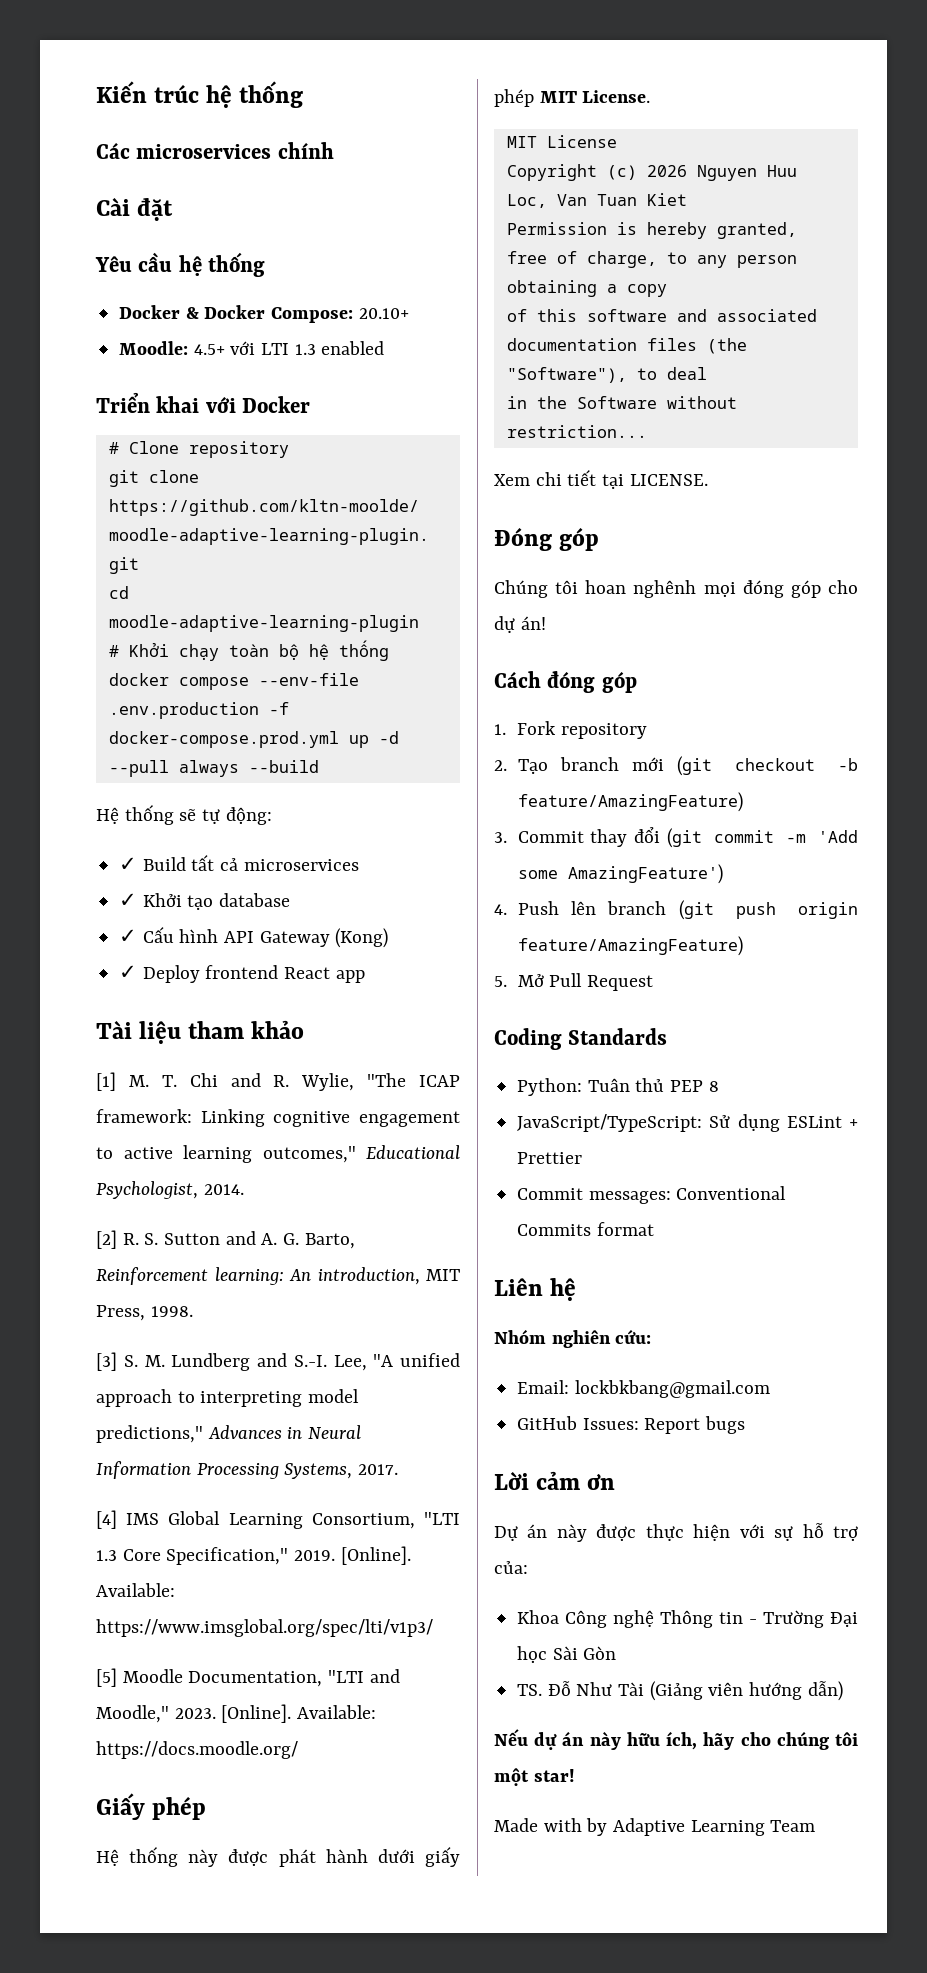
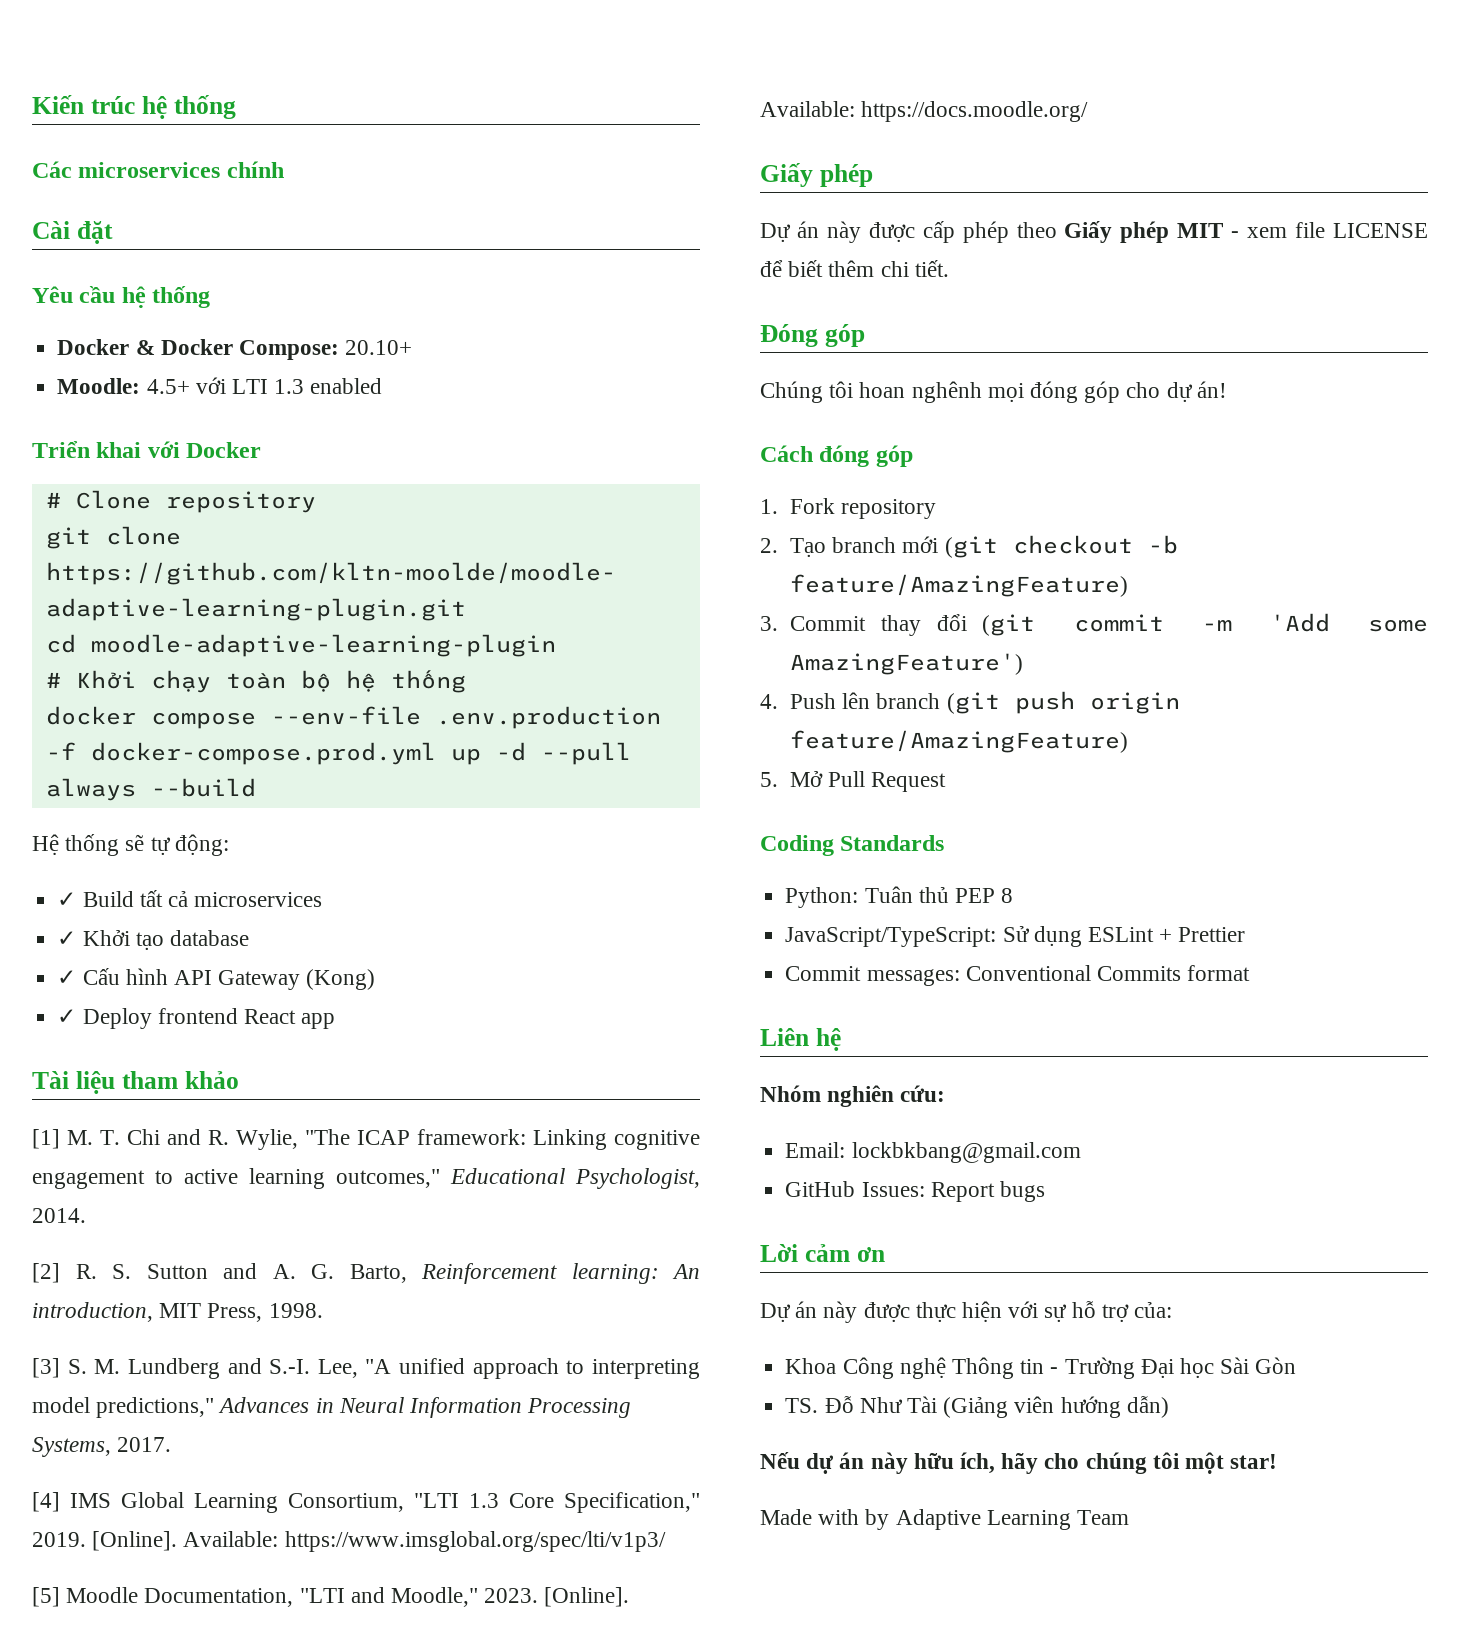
- Hệ thống này được phát hành dưới giấy phép MIT License.
- MIT License
- Copyright (c) 2026 Nguyen Huu Loc, Van Tuan Kiet
- Permission is hereby granted, free of charge, to any person obtaining a copy
- of this software and associated documentation files (the "Software"), to deal
- in the Software without restriction...
- Xem chi tiết tại LICENSE.
+ Dự án này được cấp phép theo Giấy phép MIT - xem file LICENSE để biết thêm chi tiết.

